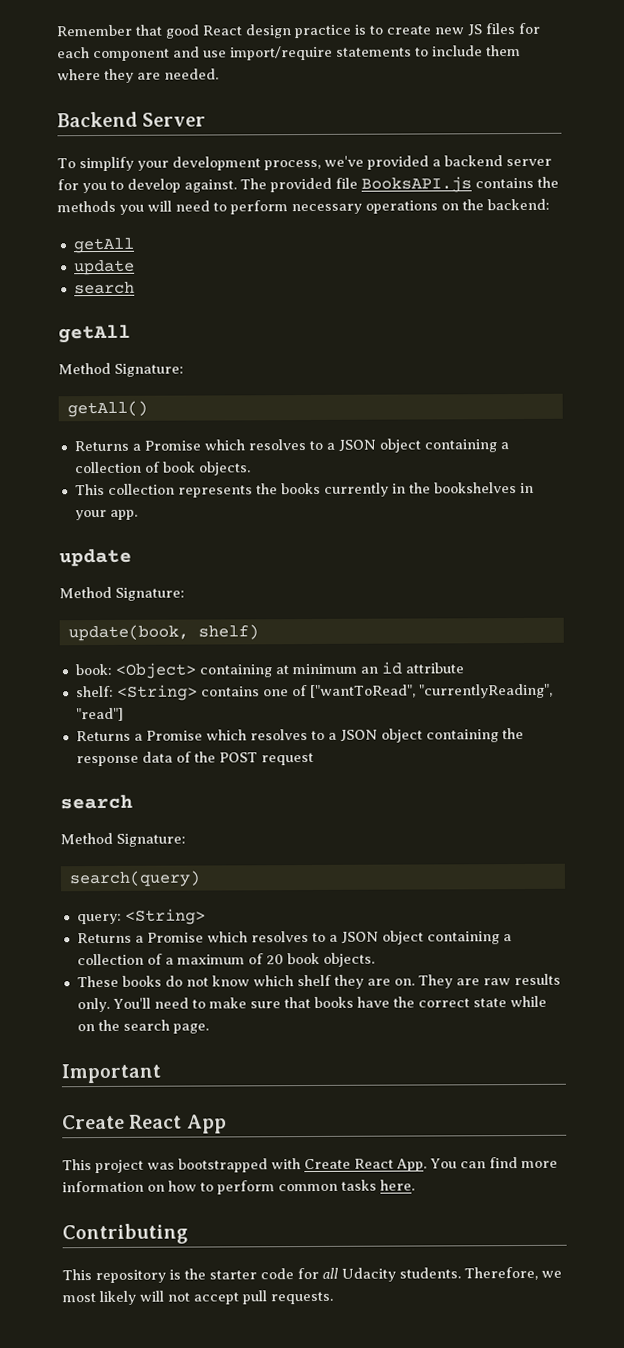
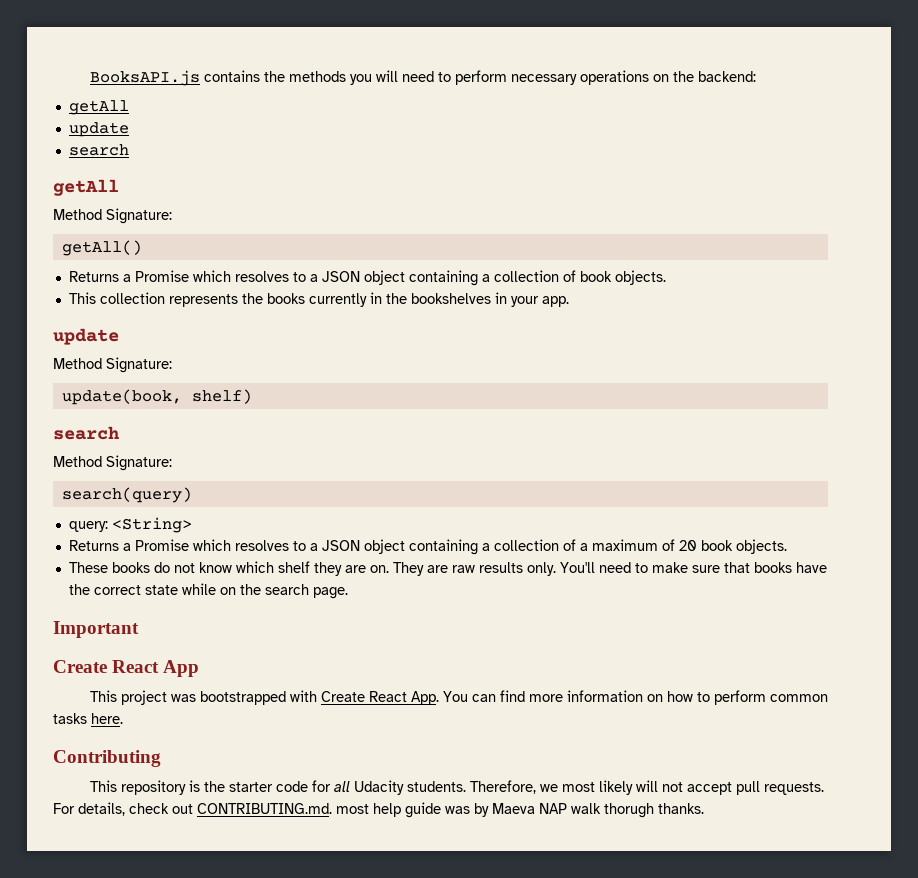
- Remember that good React design practice is to create new JS files for each component and use import/require statements to include them where they are needed.
- Backend Server
- To simplify your development process, we've provided a backend server for you to develop against. The provided file BooksAPI.js contains the methods you will need to perform necessary operations on the backend:
+ BooksAPI.js contains the methods you will need to perform necessary operations on the backend:
- book: <Object> containing at minimum an id attribute
- shelf: <String> contains one of ["wantToRead", "currentlyReading", "read"]
- Returns a Promise which resolves to a JSON object containing the response data of the POST request
+ For details, check out CONTRIBUTING.md. most help guide was by Maeva NAP walk thorugh thanks.

